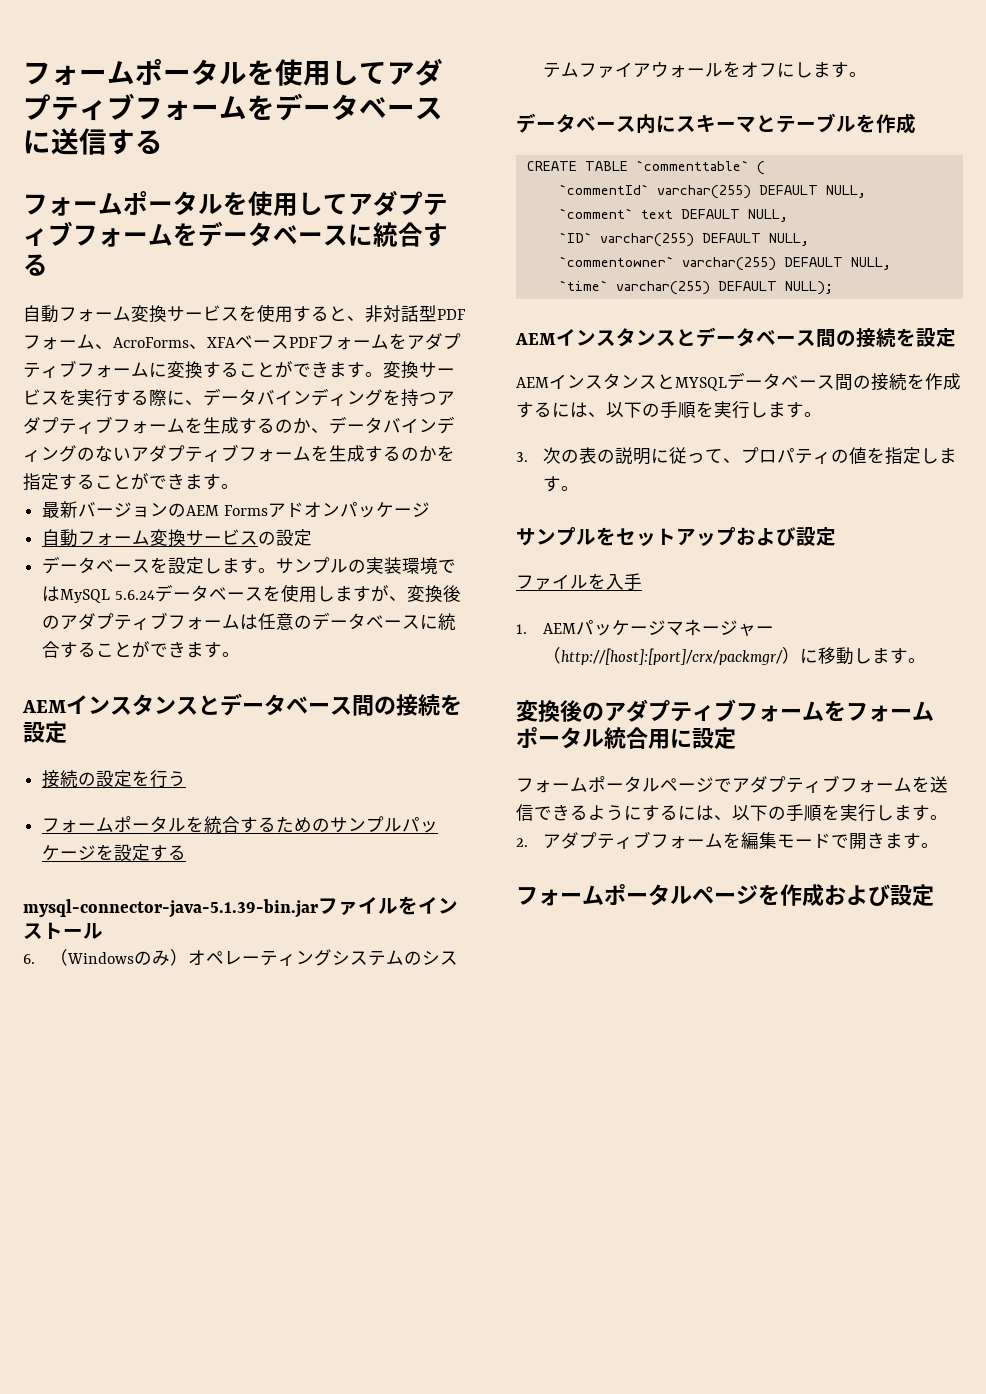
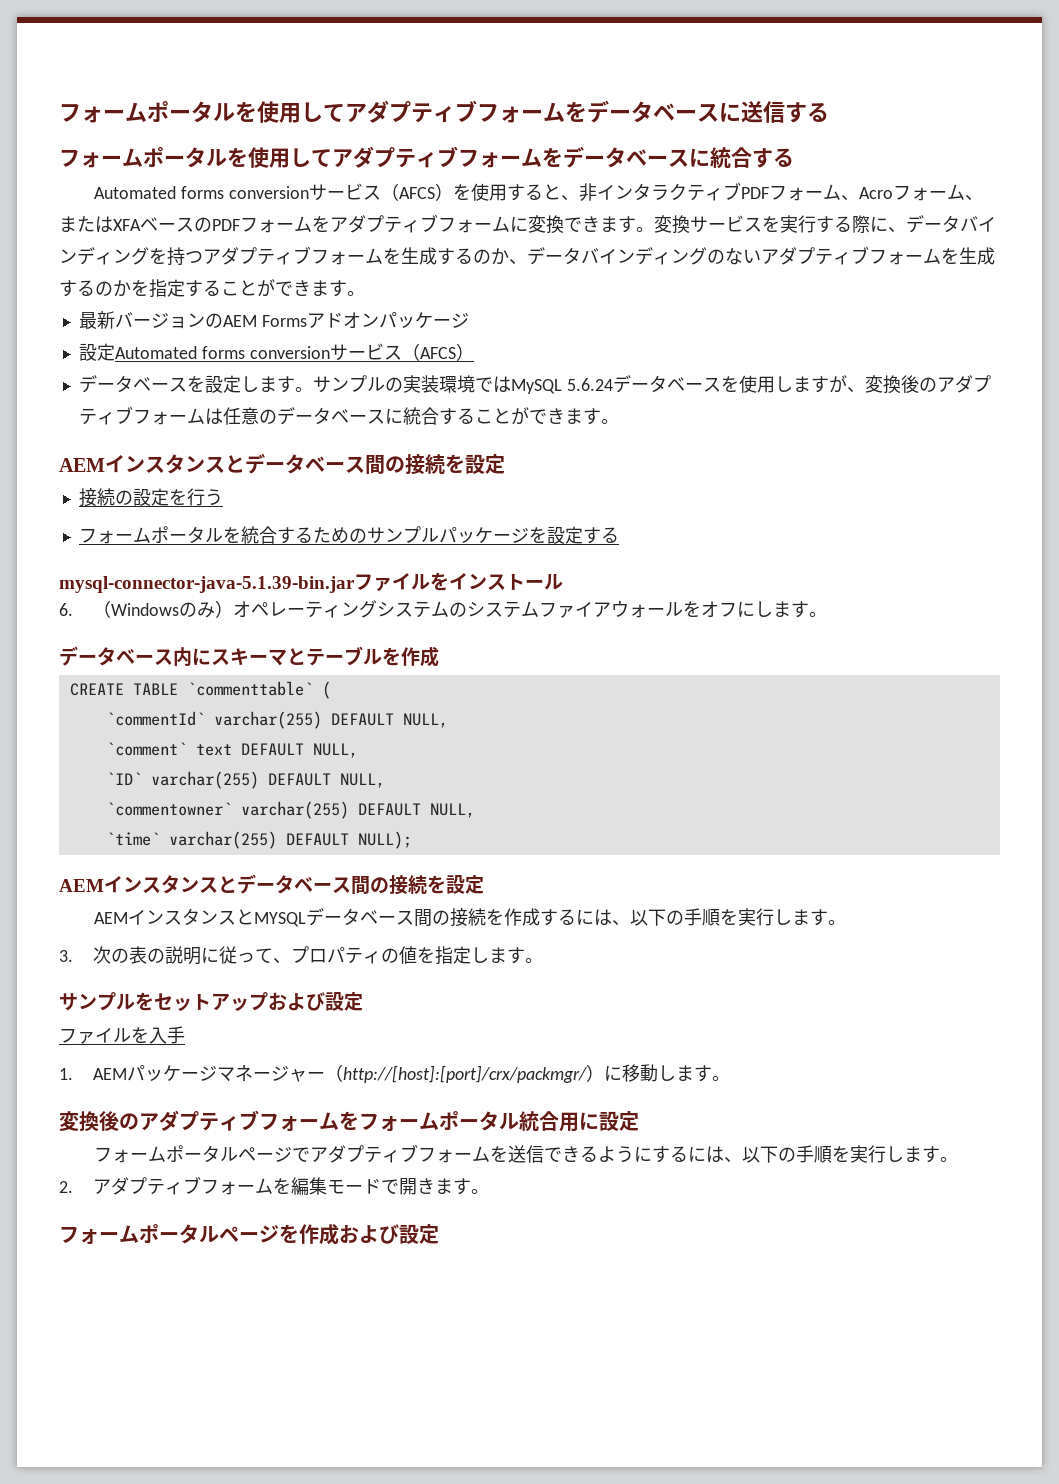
- 自動フォーム変換サービスを使用すると、非対話型PDFフォーム、AcroForms、XFAベースPDFフォームをアダプティブフォームに変換することができます。
+ Automated forms conversionサービス（AFCS）を使用すると、非インタラクティブPDFフォーム、Acroフォーム、またはXFAベースのPDFフォームをアダプティブフォームに変換できます。
- 自動フォーム変換サービスの設定
+ 設定Automated forms conversionサービス（AFCS）

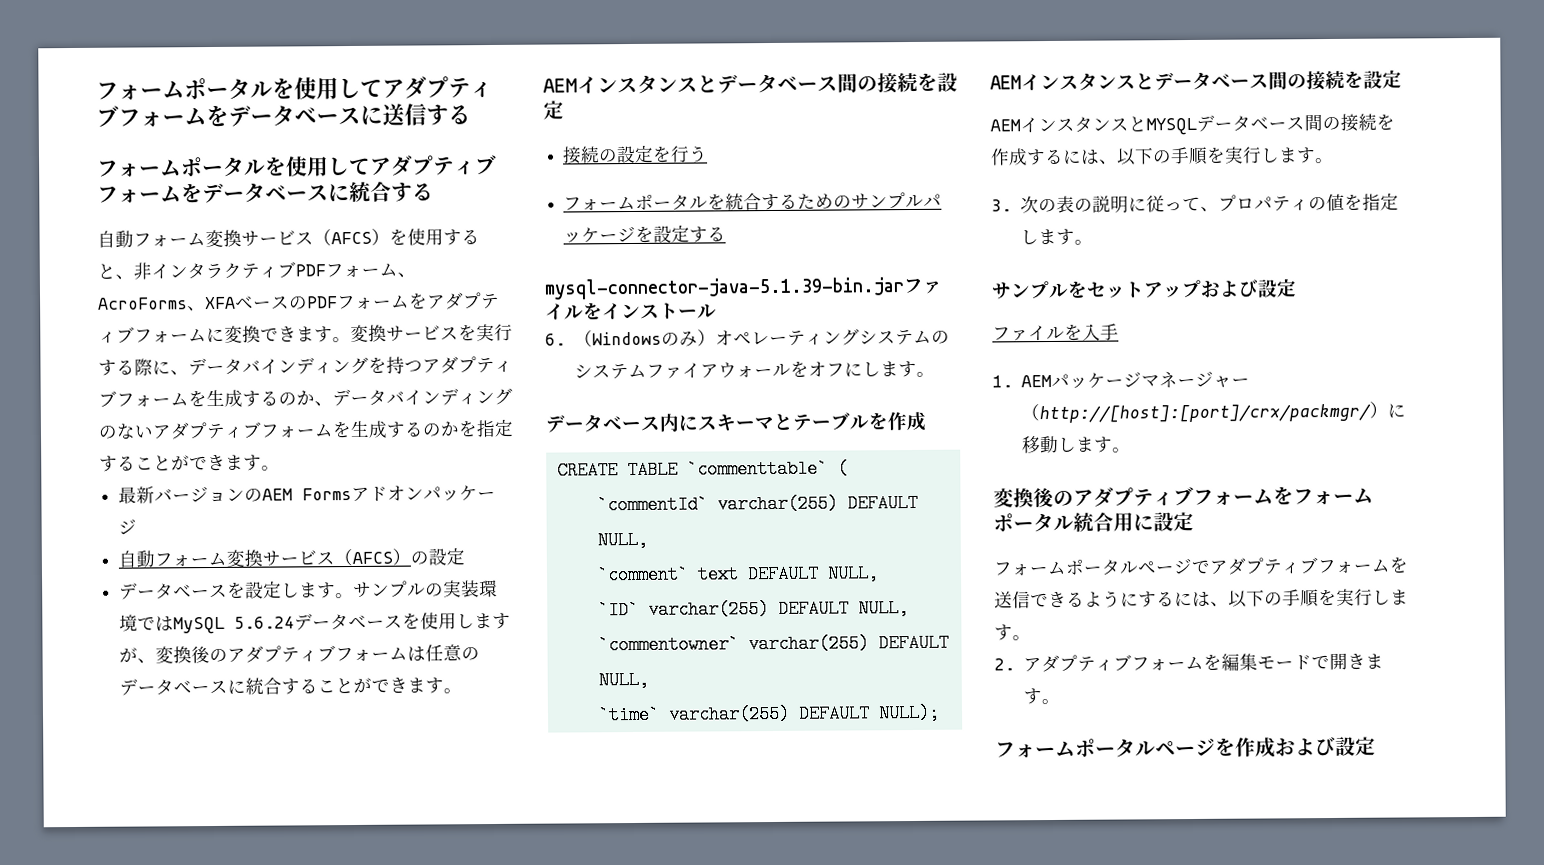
- Automated forms conversionサービス（AFCS）を使用すると、非インタラクティブPDFフォーム、Acroフォーム、またはXFAベースのPDFフォームをアダプティブフォームに変換できます。
+ 自動フォーム変換サービス（AFCS）を使用すると、非インタラクティブPDFフォーム、AcroForms、XFAベースのPDFフォームをアダプティブフォームに変換できます。
- 設定Automated forms conversionサービス（AFCS）
+ 自動フォーム変換サービス（AFCS）の設定

